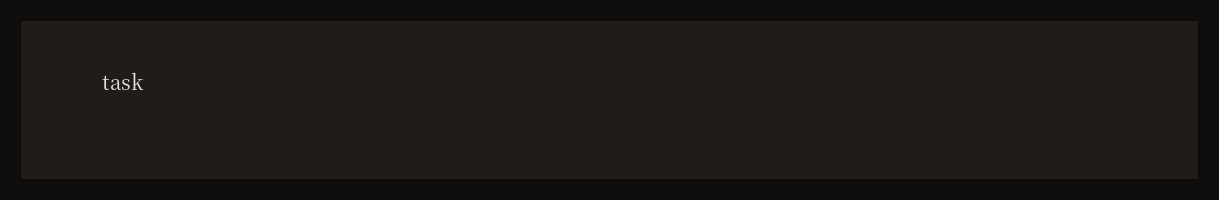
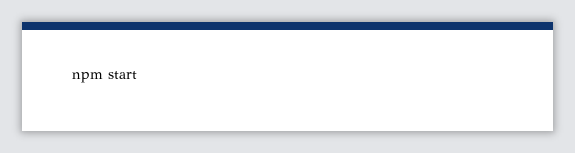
- task
+ npm start

